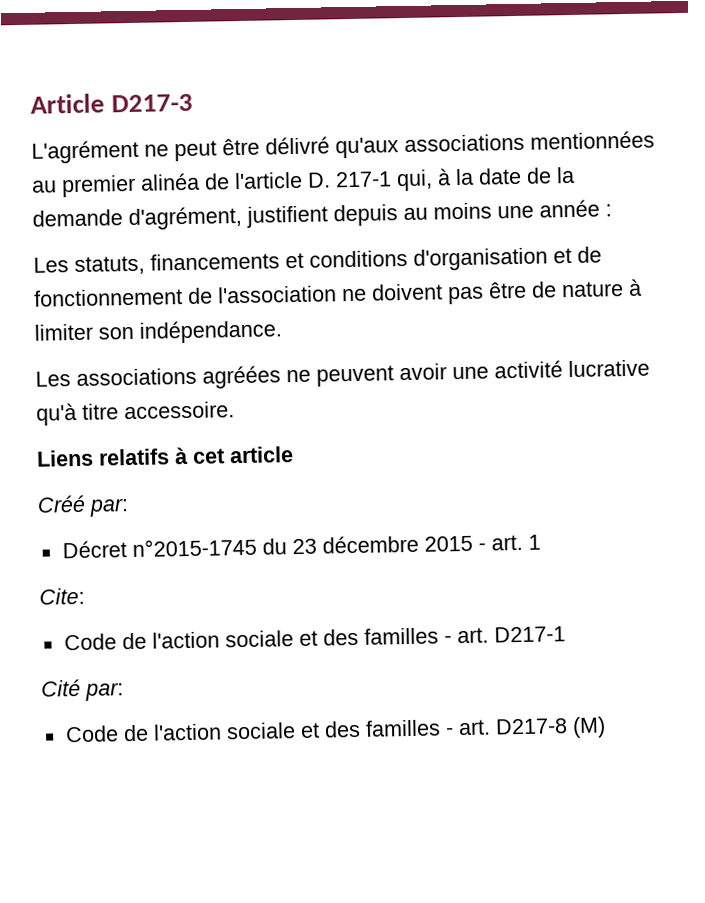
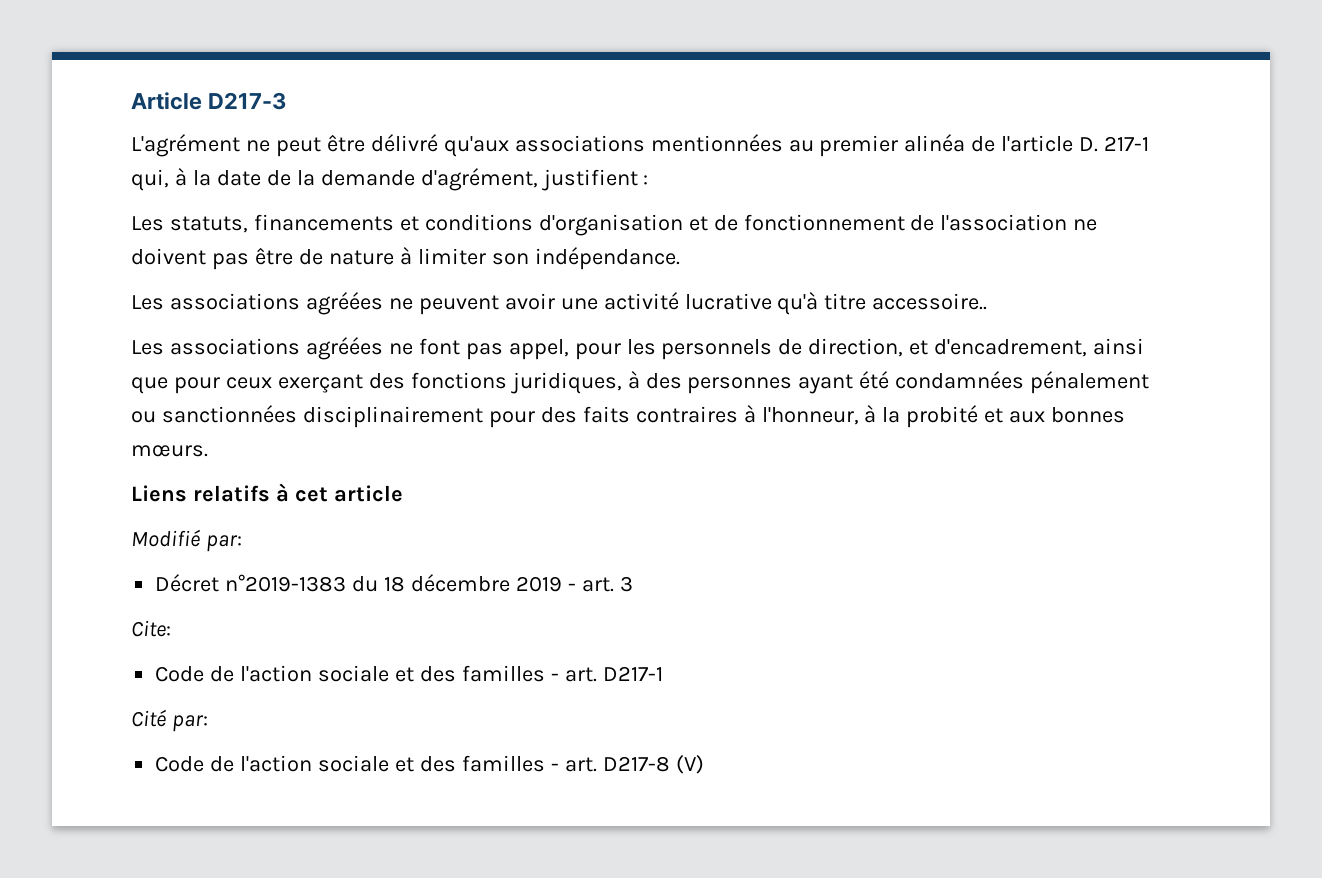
- L'agrément ne peut être délivré qu'aux associations mentionnées au premier alinéa de l'article D. 217-1 qui, à la date de la demande d'agrément, justifient depuis au moins une année :
+ L'agrément ne peut être délivré qu'aux associations mentionnées au premier alinéa de l'article D. 217-1 qui, à la date de la demande d'agrément, justifient :
- Les associations agréées ne peuvent avoir une activité lucrative qu'à titre accessoire.
+ Les associations agréées ne peuvent avoir une activité lucrative qu'à titre accessoire..
+ Les associations agréées ne font pas appel, pour les personnels de direction, et d'encadrement, ainsi que pour ceux exerçant des fonctions juridiques, à des personnes ayant été condamnées pénalement ou sanctionnées disciplinairement pour des faits contraires à l'honneur, à la probité et aux bonnes mœurs.
- Créé par:
+ Modifié par:
- Décret n°2015-1745 du 23 décembre 2015 - art. 1
+ Décret n°2019-1383 du 18 décembre 2019 - art. 3
- Code de l'action sociale et des familles - art. D217-8 (M)
+ Code de l'action sociale et des familles - art. D217-8 (V)

